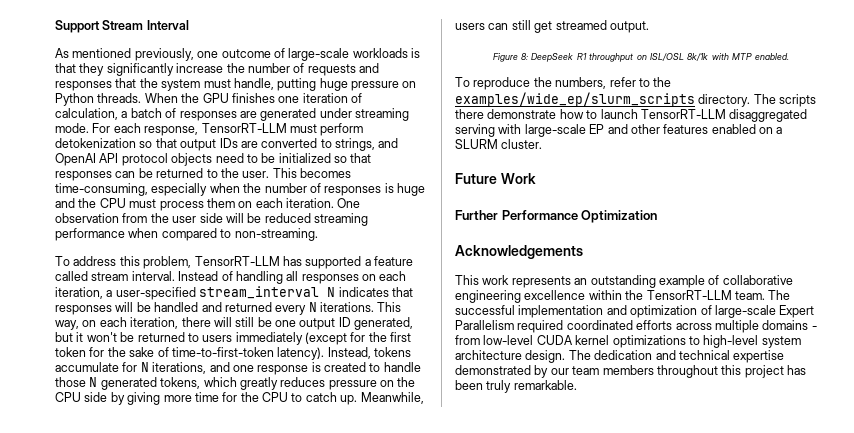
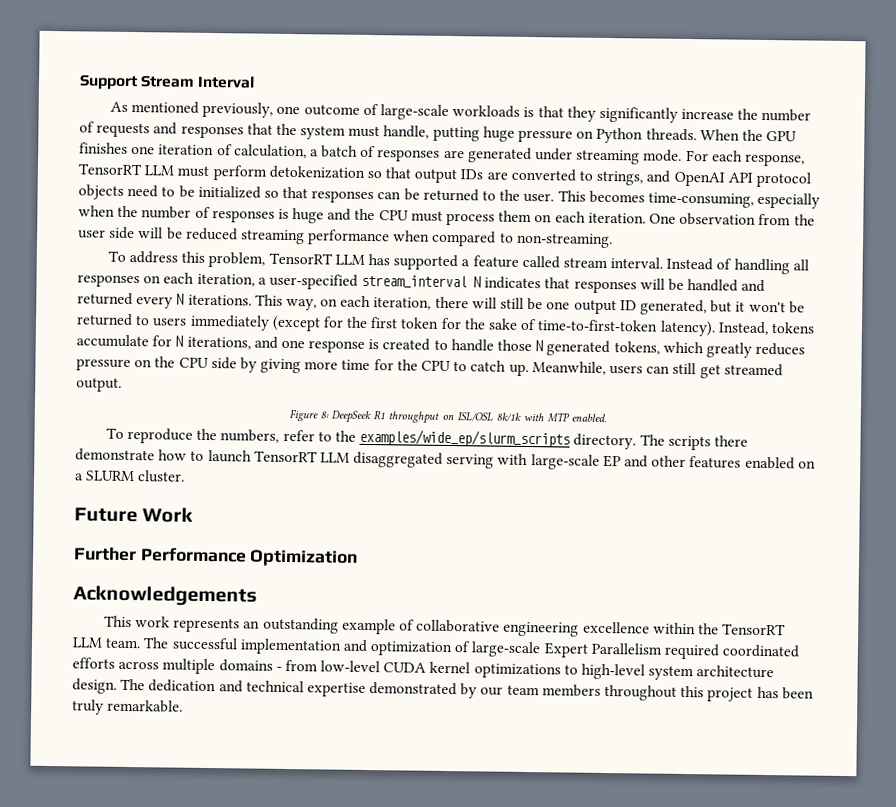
- For each response, TensorRT-LLM must perform detokenization so that output IDs are converted to strings, and OpenAI API protocol objects need to be initialized so that responses can be returned to the user.
+ For each response, TensorRT LLM must perform detokenization so that output IDs are converted to strings, and OpenAI API protocol objects need to be initialized so that responses can be returned to the user.
- To address this problem, TensorRT-LLM has supported a feature called stream interval.
+ To address this problem, TensorRT LLM has supported a feature called stream interval.
- The scripts there demonstrate how to launch TensorRT-LLM disaggregated serving with large-scale EP and other features enabled on a SLURM cluster.
+ The scripts there demonstrate how to launch TensorRT LLM disaggregated serving with large-scale EP and other features enabled on a SLURM cluster.
- This work represents an outstanding example of collaborative engineering excellence within the TensorRT-LLM team.
+ This work represents an outstanding example of collaborative engineering excellence within the TensorRT LLM team.

